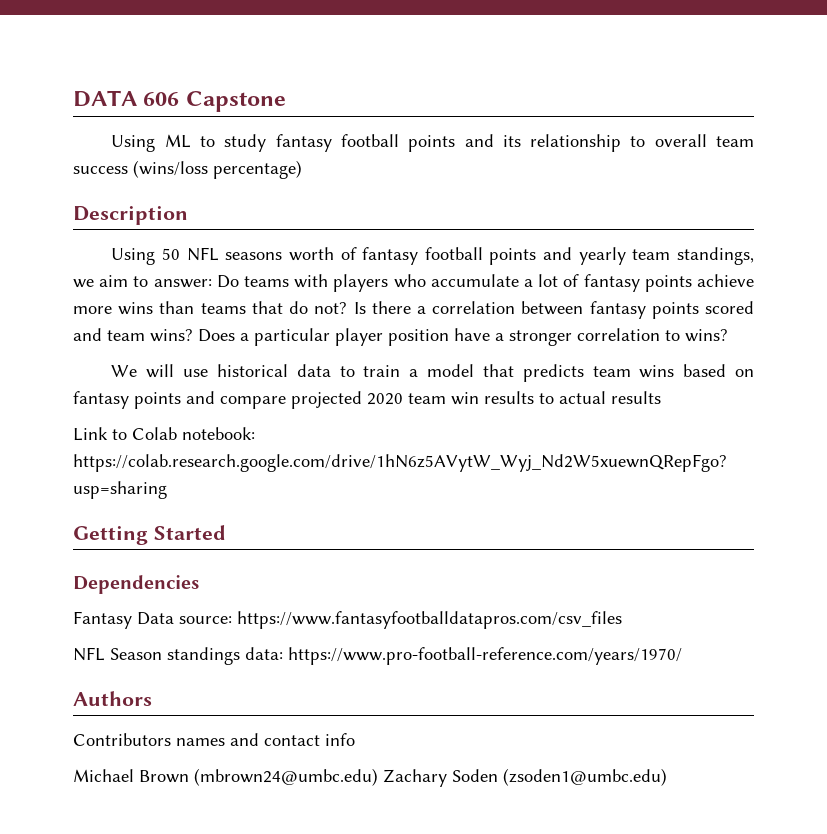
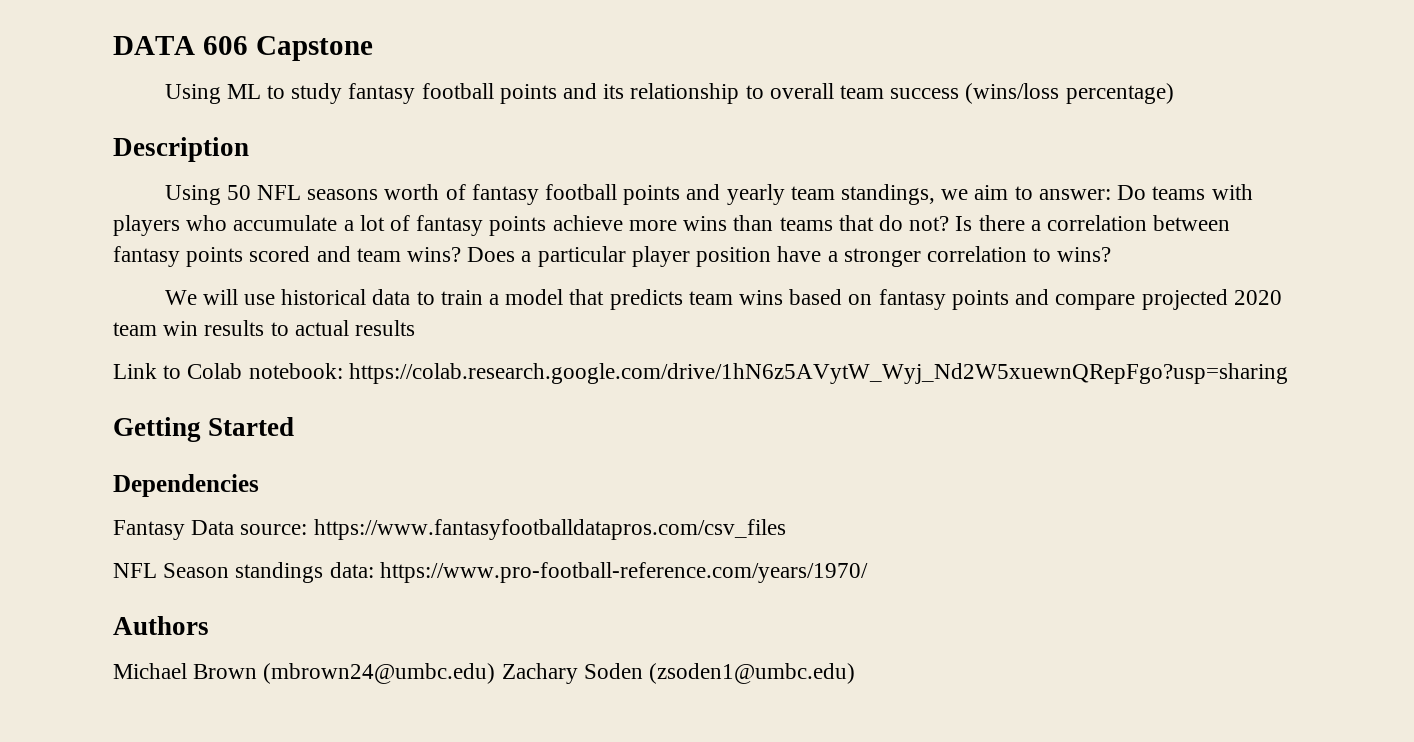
- Contributors names and contact info

